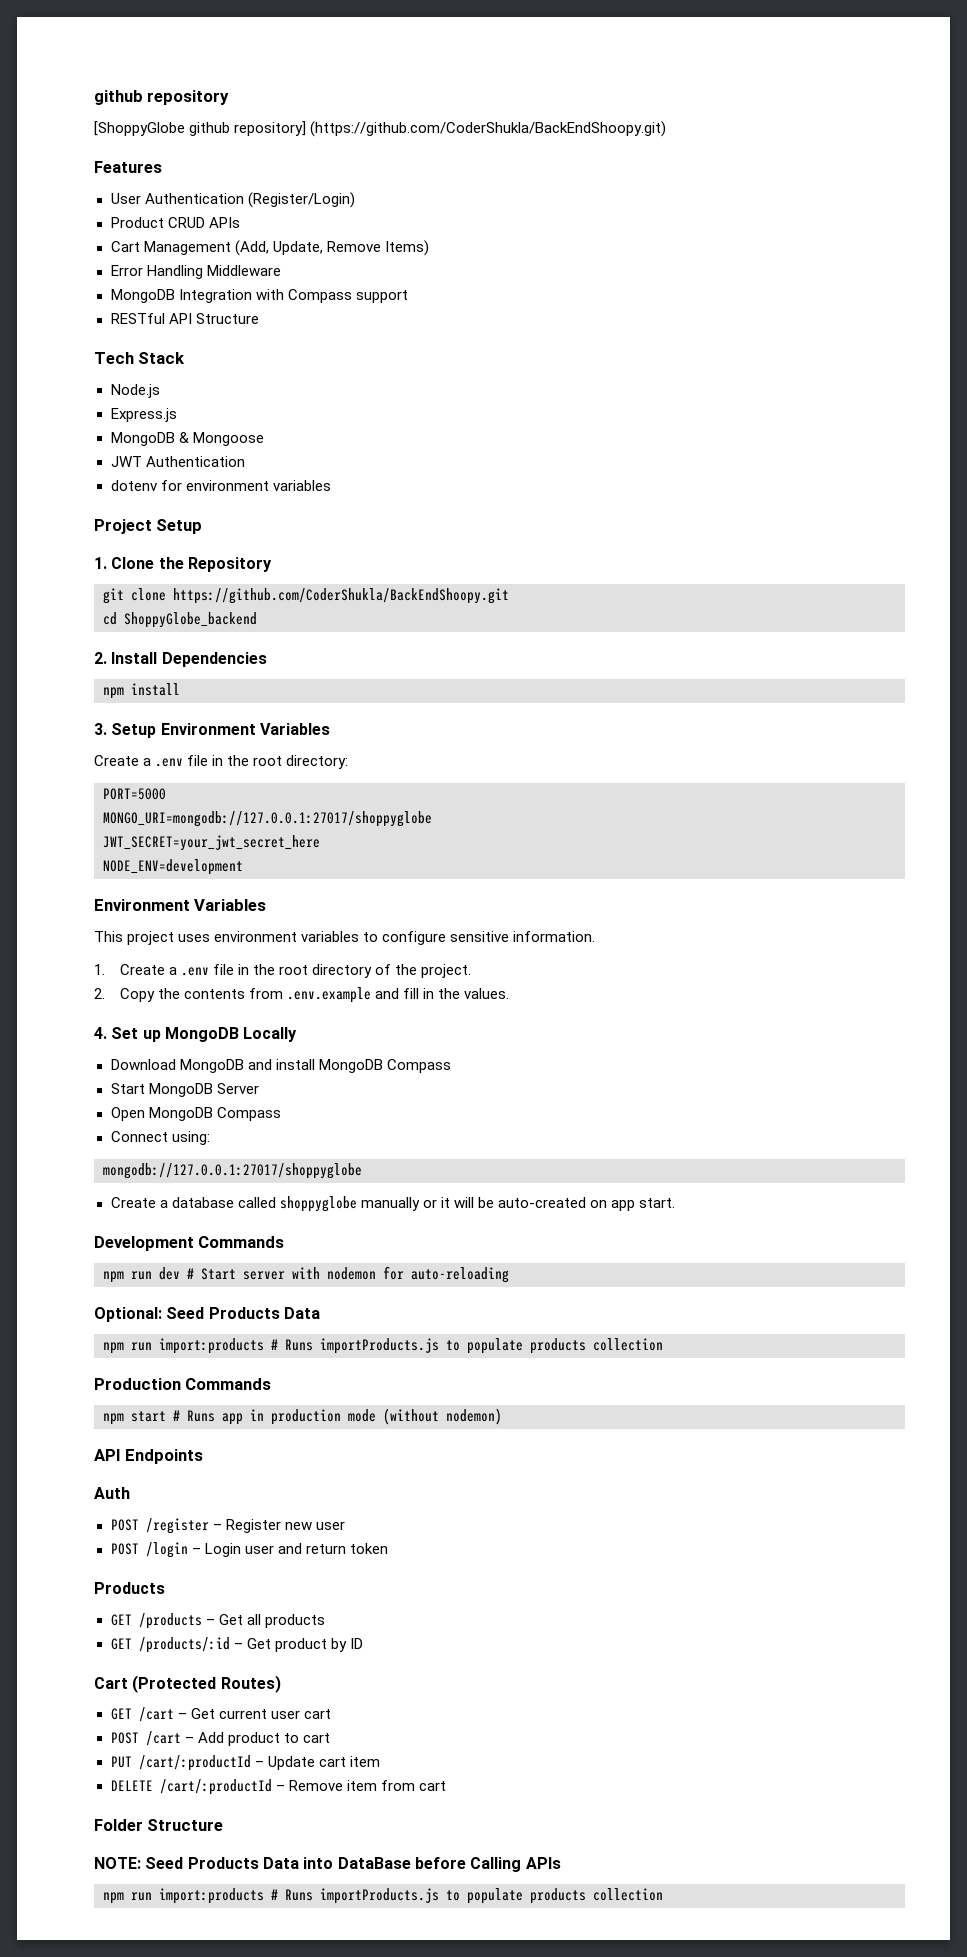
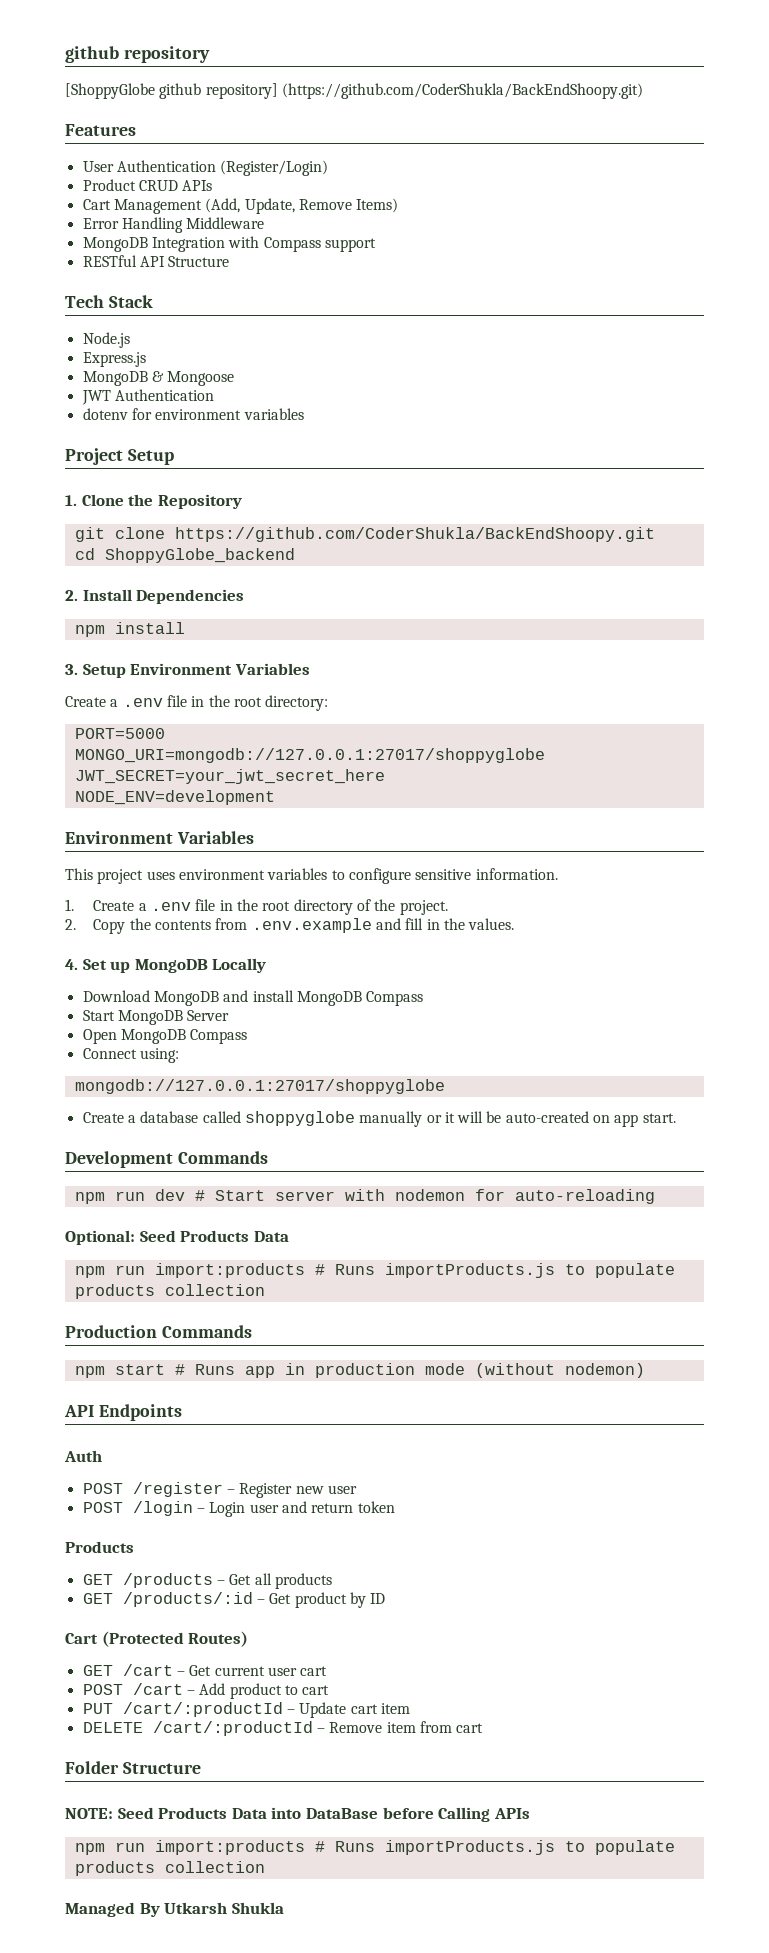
+ Managed By Utkarsh Shukla

